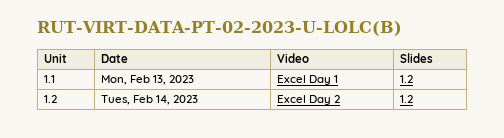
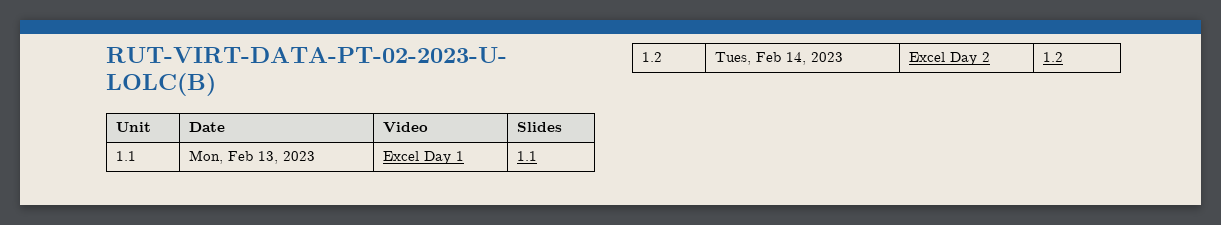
- 1.1 | Mon, Feb 13, 2023 | Excel Day 1 | 1.2
+ 1.1 | Mon, Feb 13, 2023 | Excel Day 1 | 1.1

